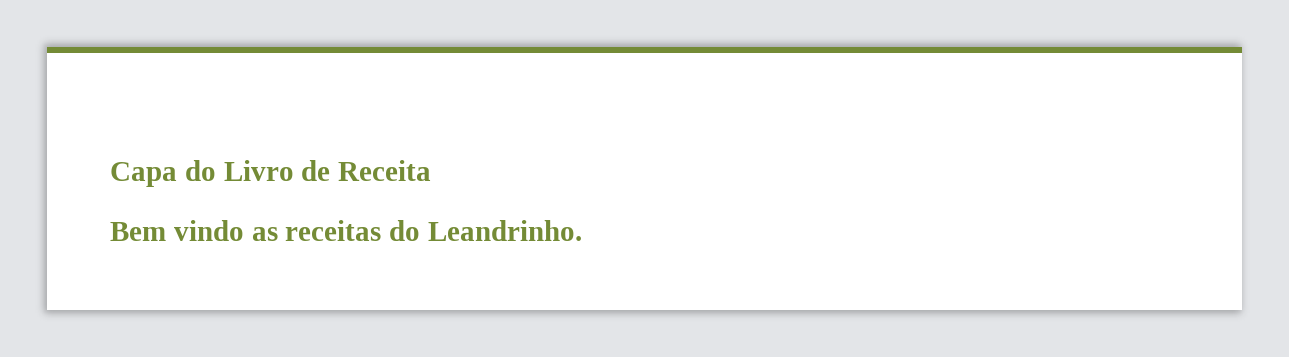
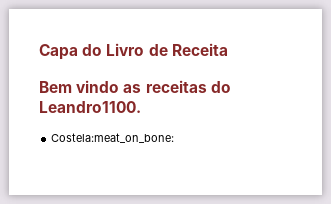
- Bem vindo as receitas do Leandrinho.
+ Bem vindo as receitas do Leandro1100.
+ Costela:meat_on_bone:

